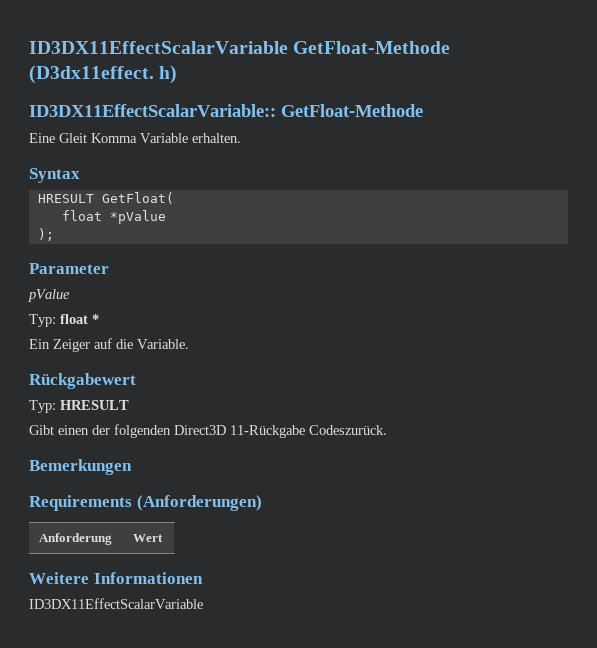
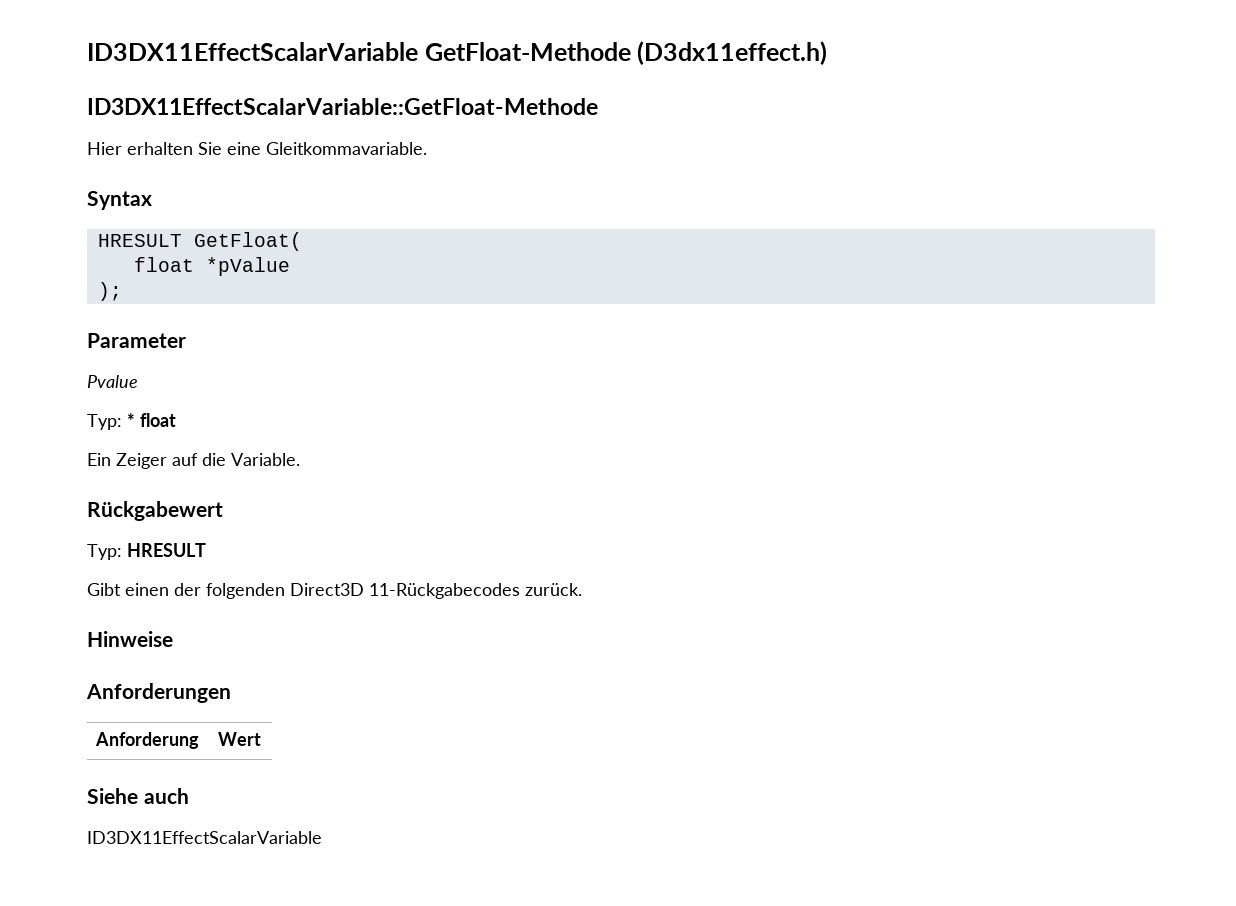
- ID3DX11EffectScalarVariable GetFloat-Methode (D3dx11effect. h)
- ID3DX11EffectScalarVariable:: GetFloat-Methode
- Eine Gleit Komma Variable erhalten.
+ ID3DX11EffectScalarVariable GetFloat-Methode (D3dx11effect.h)
+ ID3DX11EffectScalarVariable::GetFloat-Methode
+ Hier erhalten Sie eine Gleitkommavariable.
- pValue
- Typ: float *
+ Pvalue
+ Typ: * float
- Gibt einen der folgenden Direct3D 11-Rückgabe Codeszurück.
- Bemerkungen
- Requirements (Anforderungen)
+ Gibt einen der folgenden Direct3D 11-Rückgabecodes zurück.
+ Hinweise
+ Anforderungen
- Weitere Informationen
+ Siehe auch

